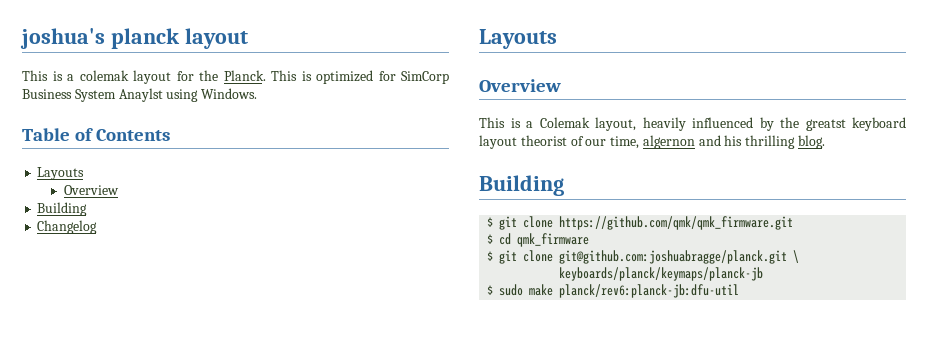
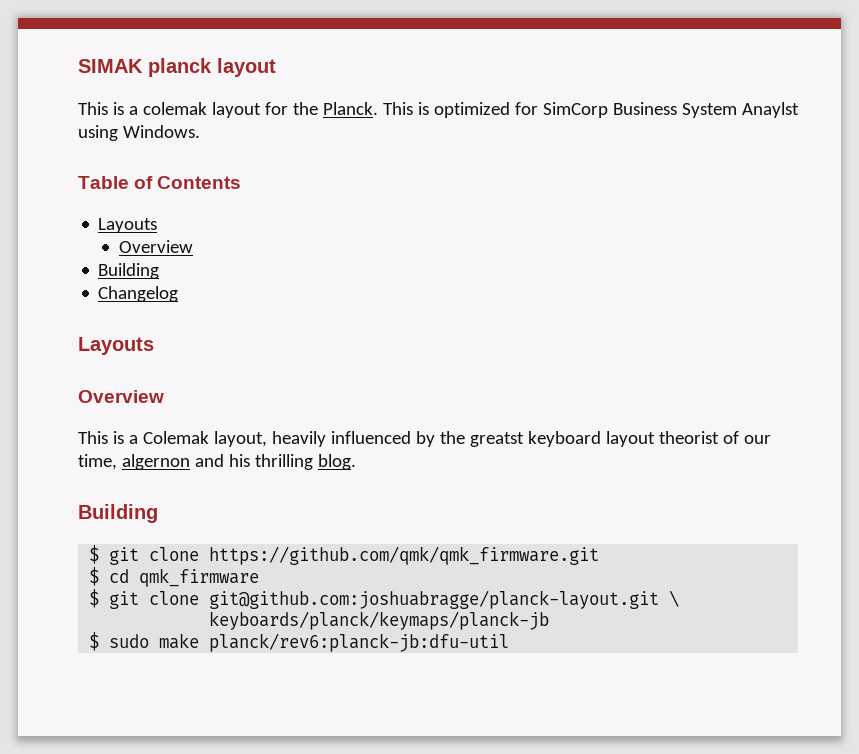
- joshua's planck layout
+ SIMAK planck layout
- $ git clone git@github.com:joshuabragge/planck.git \
+ $ git clone git@github.com:joshuabragge/planck-layout.git \

